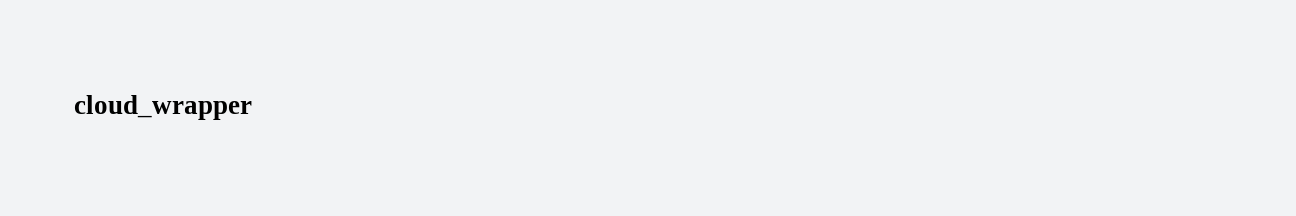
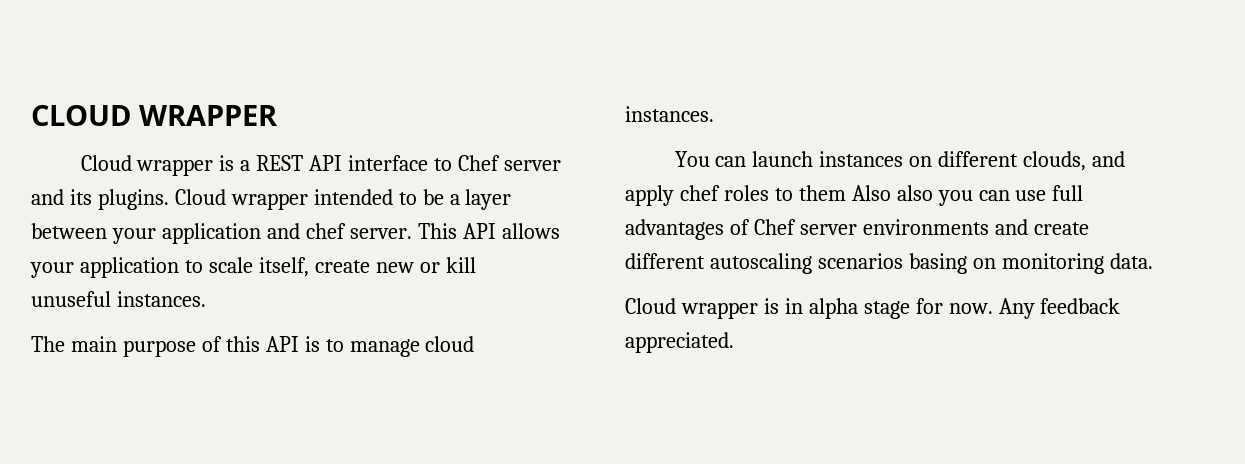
- cloud_wrapper
+ CLOUD WRAPPER
+ Cloud wrapper is a REST API interface to Chef server and its plugins. Cloud wrapper intended to be a layer between your application and chef server. This API allows your application to scale itself, create new or kill unuseful instances.
+ The main purpose of this API is to manage cloud instances.
+ You can launch instances on different clouds, and apply chef roles to them Also also you can use full advantages of Chef server environments and create different autoscaling scenarios basing on monitoring data.
+ Cloud wrapper is in alpha stage for now. Any feedback appreciated.

